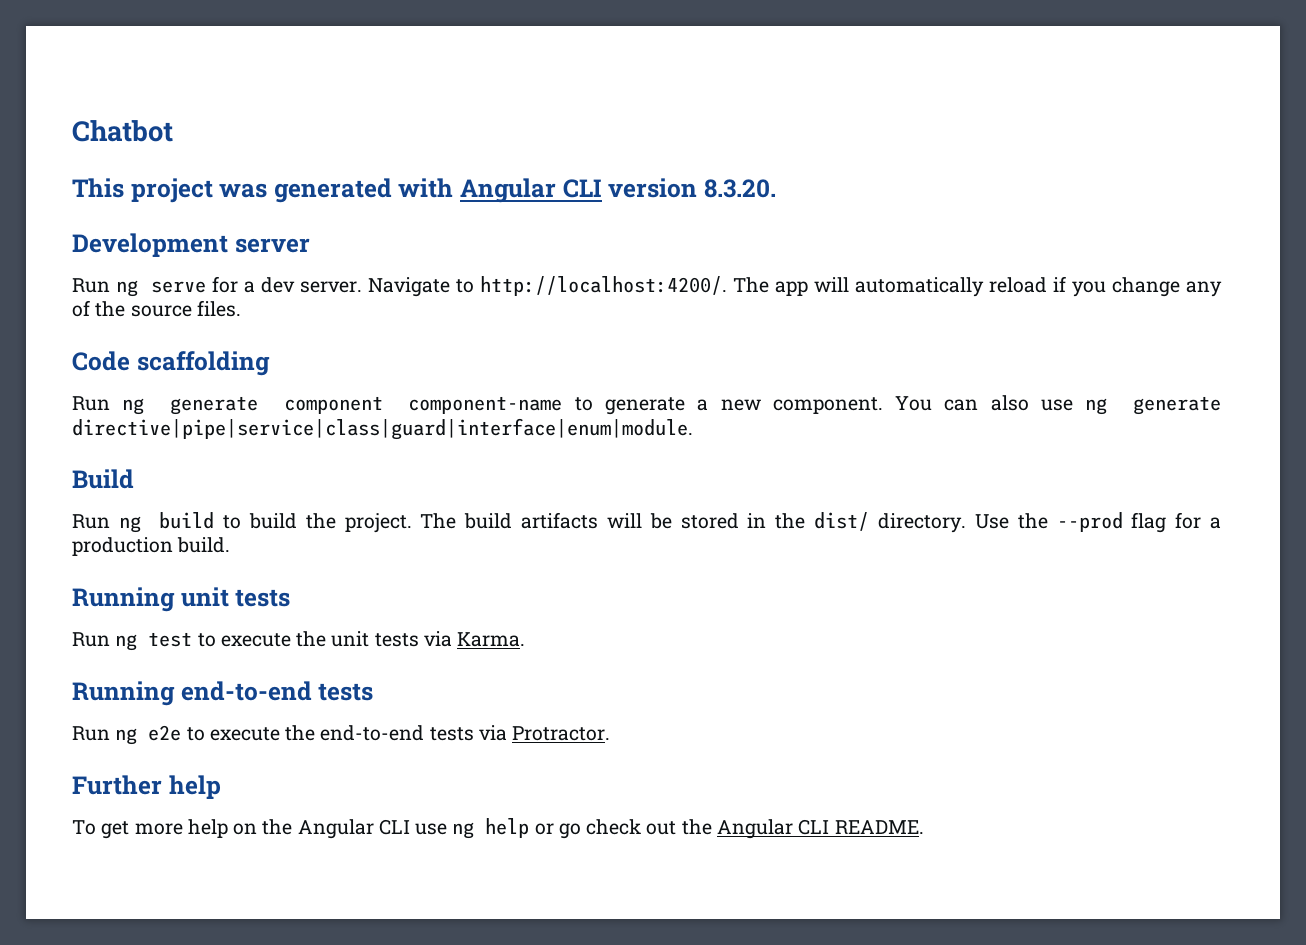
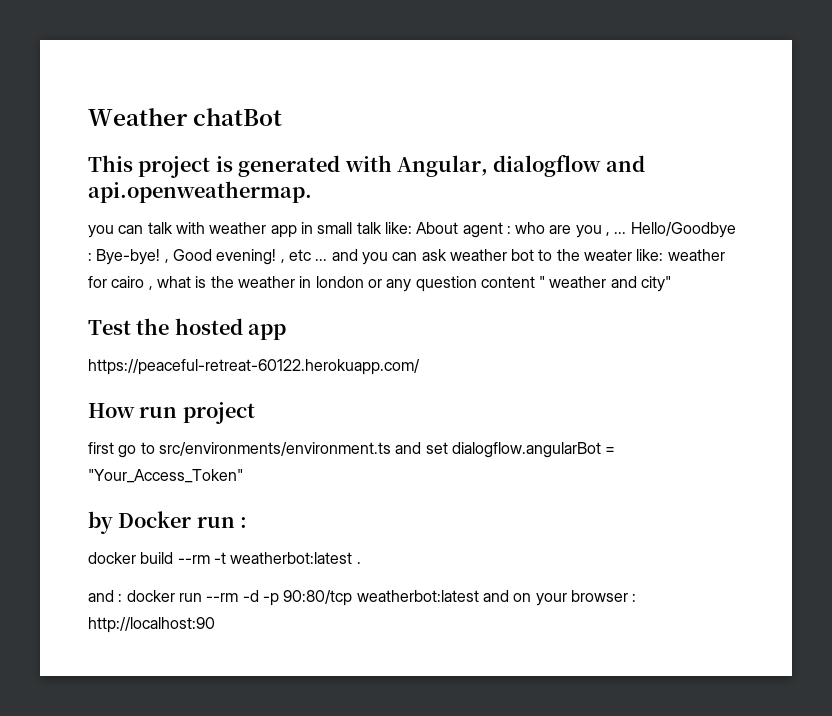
- Chatbot
+ Weather chatBot
- This project was generated with Angular CLI version 8.3.20.
- Development server
- Run ng serve for a dev server. Navigate to http://localhost:4200/. The app will automatically reload if you change any of the source files.
- Code scaffolding
- Run ng generate component component-name to generate a new component. You can also use ng generate directive|pipe|service|class|guard|interface|enum|module.
- Build
- Run ng build to build the project. The build artifacts will be stored in the dist/ directory. Use the --prod flag for a production build.
- Running unit tests
- Run ng test to execute the unit tests via Karma.
- Running end-to-end tests
- Run ng e2e to execute the end-to-end tests via Protractor.
- Further help
- To get more help on the Angular CLI use ng help or go check out the Angular CLI README.
+ This project is generated with Angular, dialogflow and api.openweathermap.
+ you can talk with weather app in small talk like: About agent : who are you , ... Hello/Goodbye : Bye-bye! , Good evening! , etc ... and you can ask weather bot to the weater like: weather for cairo , what is the weather in london or any question content " weather and city"
+ Test the hosted app
+ https://peaceful-retreat-60122.herokuapp.com/
+ How run project
+ first go to src/environments/environment.ts and set dialogflow.angularBot = "Your_Access_Token"
+ by Docker run :
+ docker build --rm -t weatherbot:latest .
+ and : docker run --rm -d -p 90:80/tcp weatherbot:latest and on your browser : http://localhost:90

